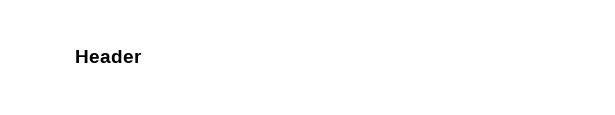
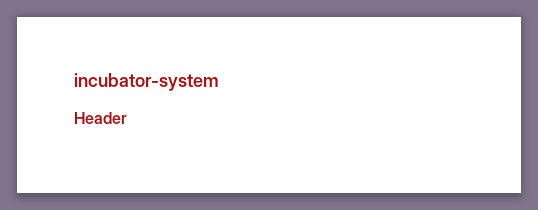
+ incubator-system

